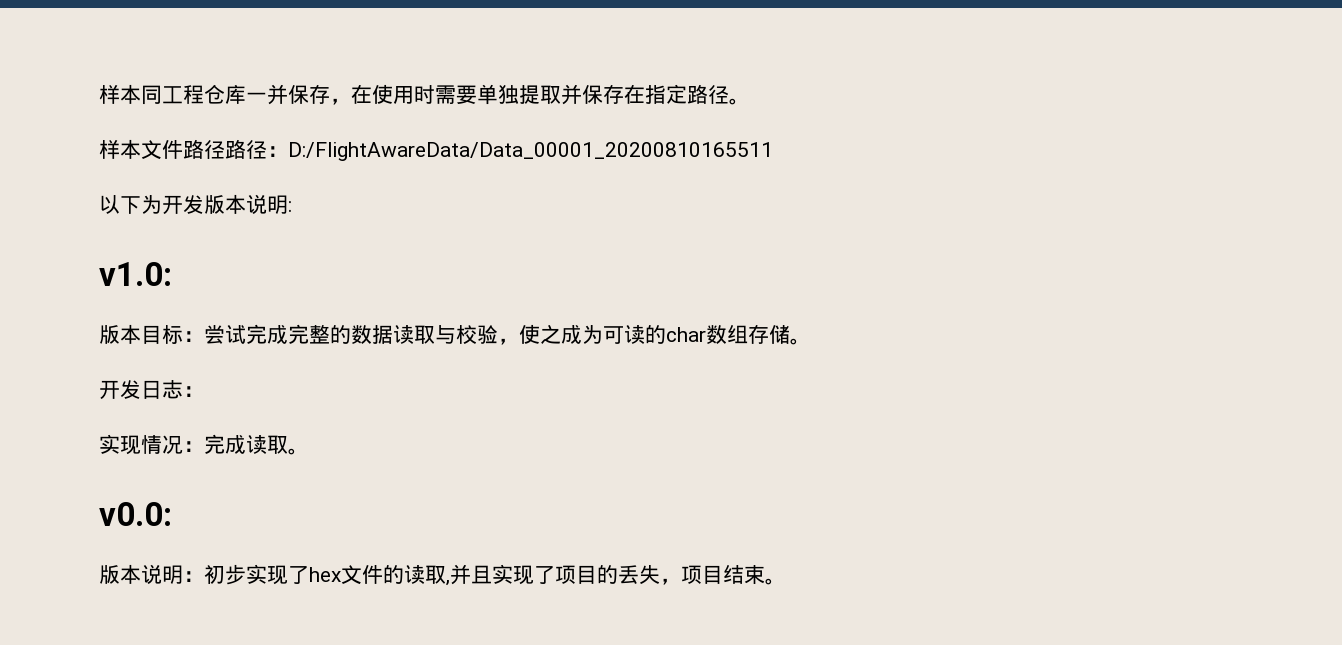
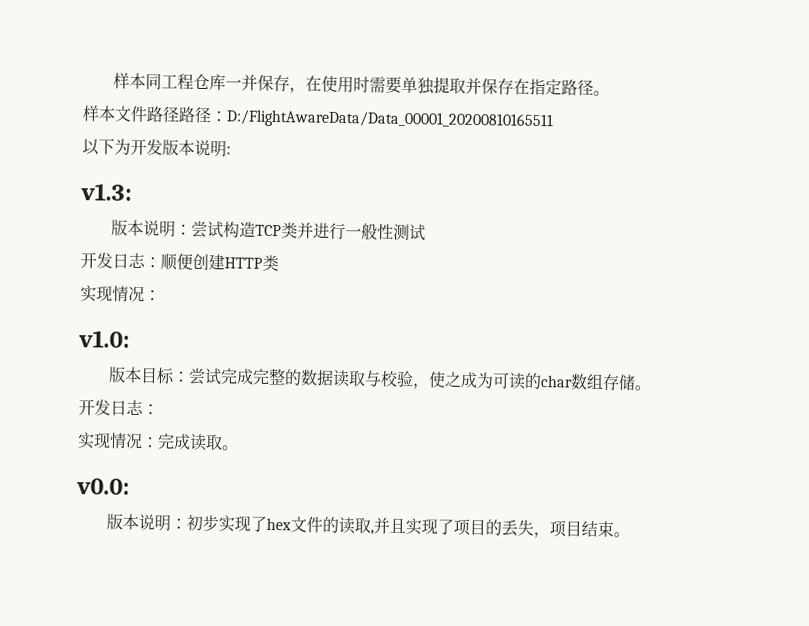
+ v1.3:
+ 版本说明：尝试构造TCP类并进行一般性测试
+ 开发日志：顺便创建HTTP类
+ 实现情况：

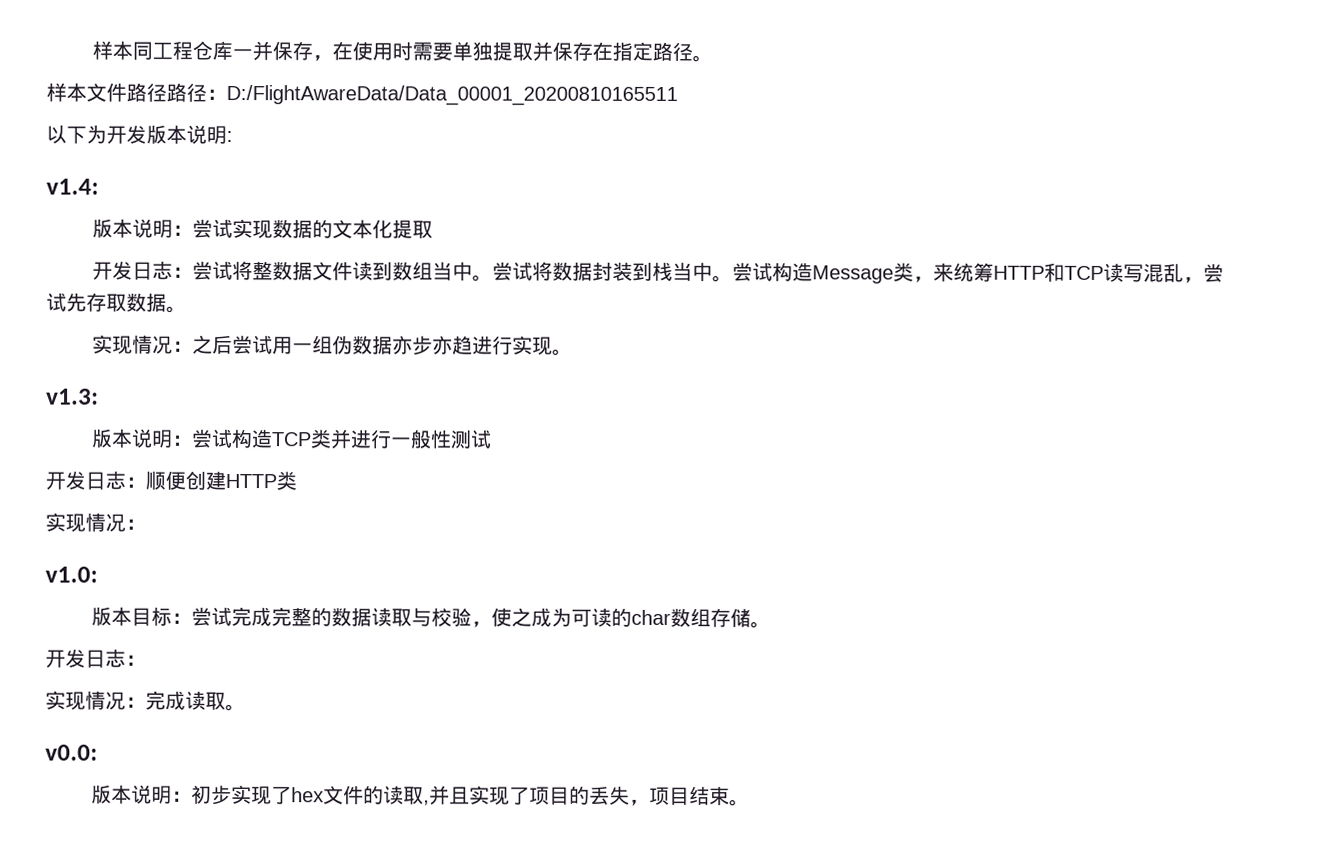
+ v1.4:
+ 版本说明：尝试实现数据的文本化提取
+ 开发日志：尝试将整数据文件读到数组当中。尝试将数据封装到栈当中。尝试构造Message类，来统筹HTTP和TCP读写混乱，尝试先存取数据。
+ 实现情况：之后尝试用一组伪数据亦步亦趋进行实现。

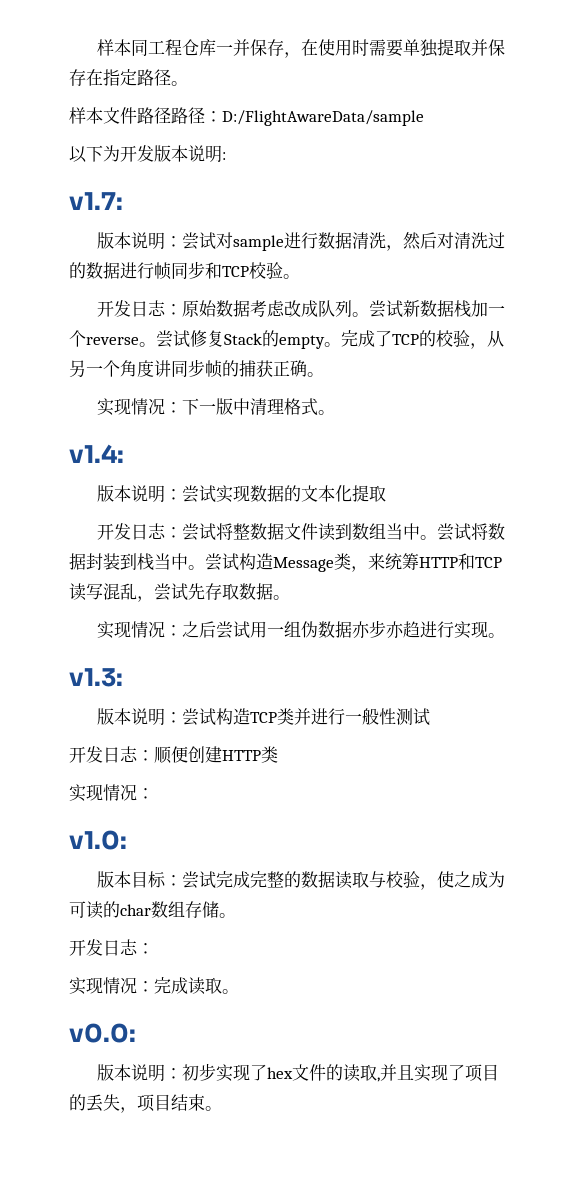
- 样本文件路径路径：D:/FlightAwareData/Data_00001_20200810165511
+ 样本文件路径路径：D:/FlightAwareData/sample
+ v1.7:
+ 版本说明：尝试对sample进行数据清洗，然后对清洗过的数据进行帧同步和TCP校验。
+ 开发日志：原始数据考虑改成队列。尝试新数据栈加一个reverse。尝试修复Stack的empty。完成了TCP的校验，从另一个角度讲同步帧的捕获正确。
+ 实现情况：下一版中清理格式。

